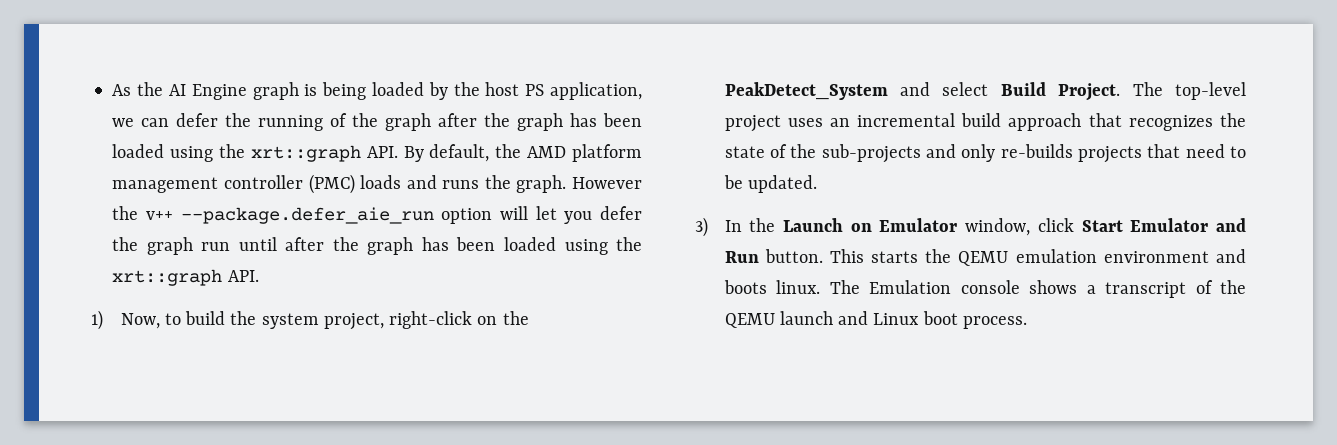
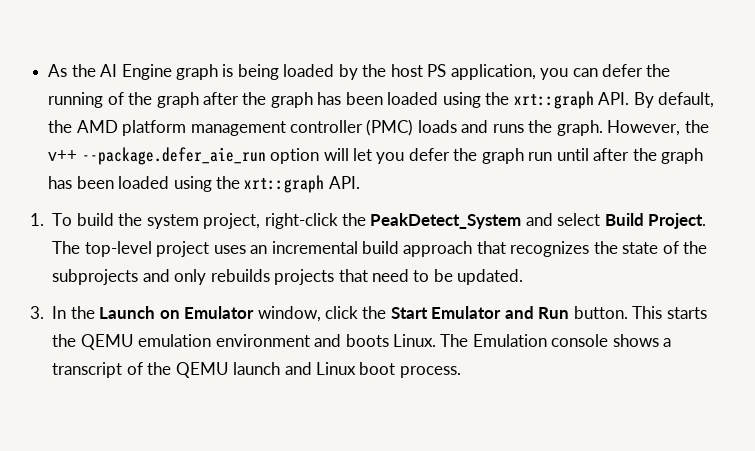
- As the AI Engine graph is being loaded by the host PS application, we can defer the running of the graph after the graph has been loaded using the xrt::graph API. By default, the AMD platform management controller (PMC) loads and runs the graph.
+ As the AI Engine graph is being loaded by the host PS application, you can defer the running of the graph after the graph has been loaded using the xrt::graph API. By default, the AMD platform management controller (PMC) loads and runs the graph.
- However the v++ --package.defer_aie_run option will let you defer the graph run until after the graph has been loaded using the xrt::graph API.
+ However, the v++ --package.defer_aie_run option will let you defer the graph run until after the graph has been loaded using the xrt::graph API.
- 1) Now, to build the system project, right-click on the PeakDetect_System and select Build Project.
+ 1. To build the system project, right-click the PeakDetect_System and select Build Project.
- The top-level project uses an incremental build approach that recognizes the state of the sub-projects and only re-builds projects that need to be updated.
+ The top-level project uses an incremental build approach that recognizes the state of the subprojects and only rebuilds projects that need to be updated.
- 3) In the Launch on Emulator window, click Start Emulator and Run button.
+ 3. In the Launch on Emulator window, click the Start Emulator and Run button.
- This starts the QEMU emulation environment and boots linux.
+ This starts the QEMU emulation environment and boots Linux.

